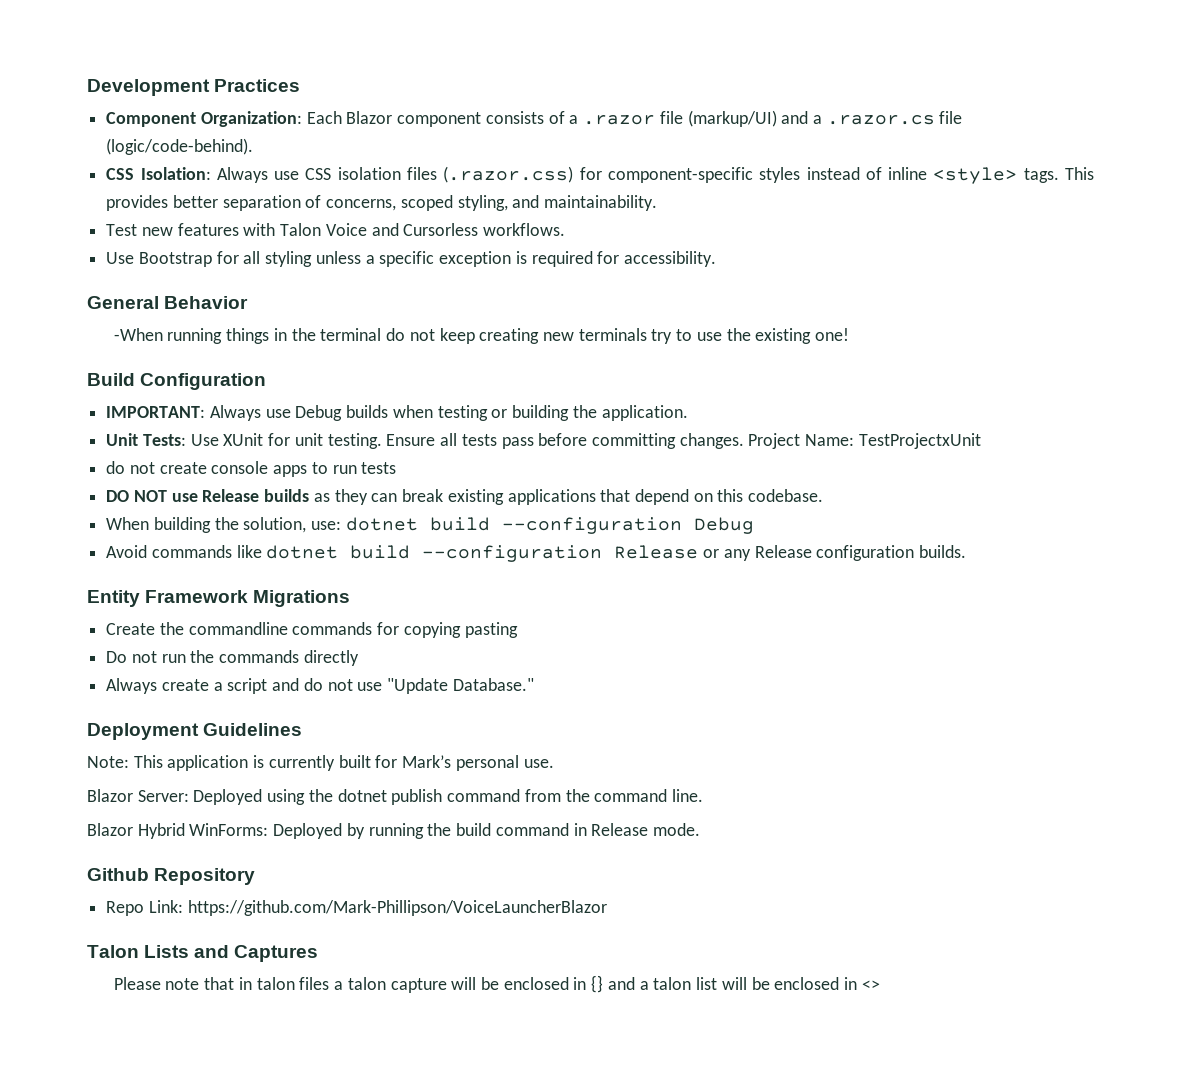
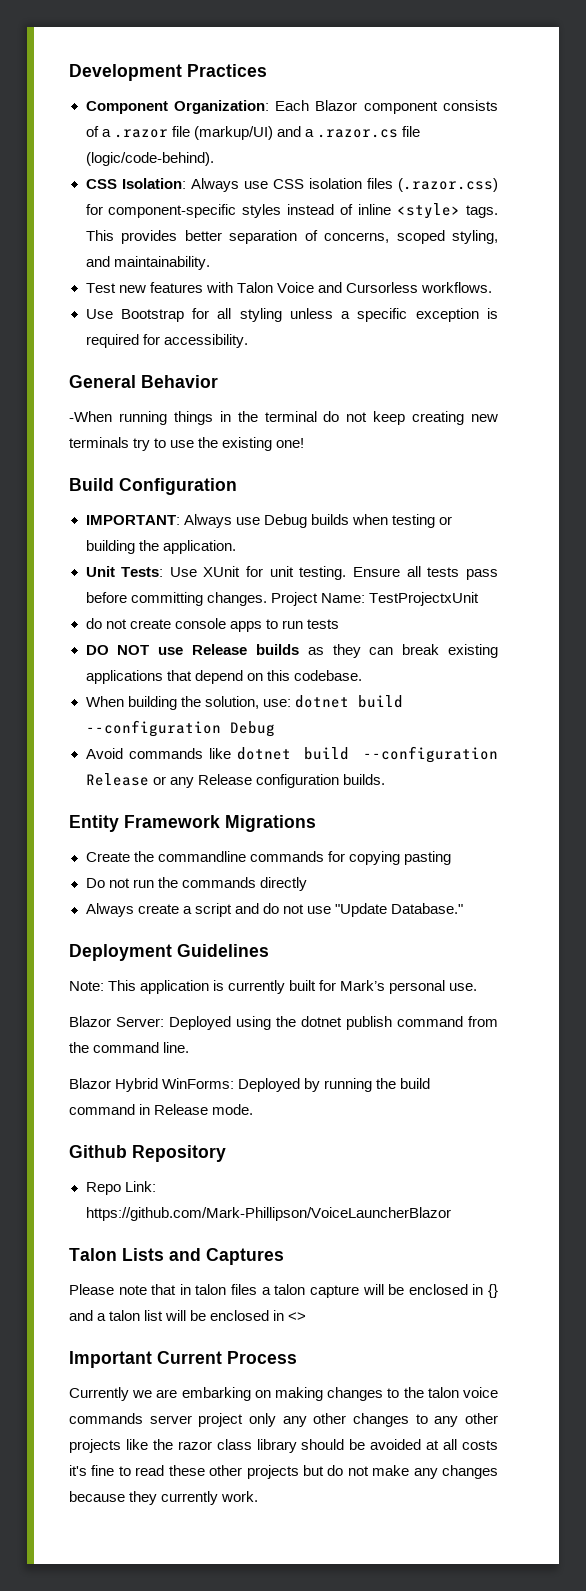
+ Important Current Process
+ Currently we are embarking on making changes to the talon voice commands server project only any other changes to any other projects like the razor class library should be avoided at all costs it's fine to read these other projects but do not make any changes because they currently work.

